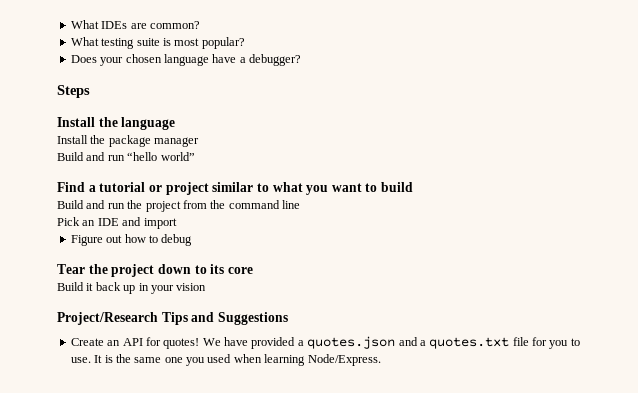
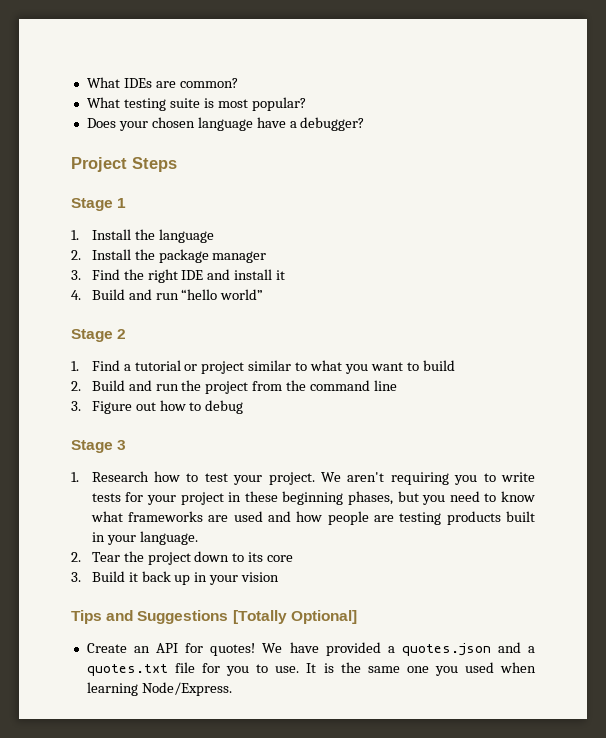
- Steps
+ Project Steps
- Install the language
+ Stage 1
+ 1. Install the language
- Install the package manager
+ 2. Install the package manager
- Build and run “hello world”
+ 3. Find the right IDE and install it
+ 4. Build and run “hello world”
- Find a tutorial or project similar to what you want to build
+ Stage 2
+ 1. Find a tutorial or project similar to what you want to build
- Build and run the project from the command line
+ 2. Build and run the project from the command line
- Pick an IDE and import
- Figure out how to debug
+ 3. Figure out how to debug
- Tear the project down to its core
+ Stage 3
+ 1. Research how to test your project. We aren't requiring you to write tests for your project in these beginning phases, but you need to know what frameworks are used and how people are testing products built in your language.
+ 2. Tear the project down to its core
- Build it back up in your vision
+ 3. Build it back up in your vision
- Project/Research Tips and Suggestions
+ Tips and Suggestions [Totally Optional]

